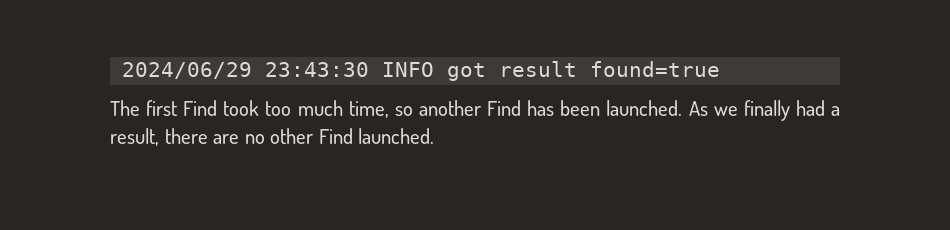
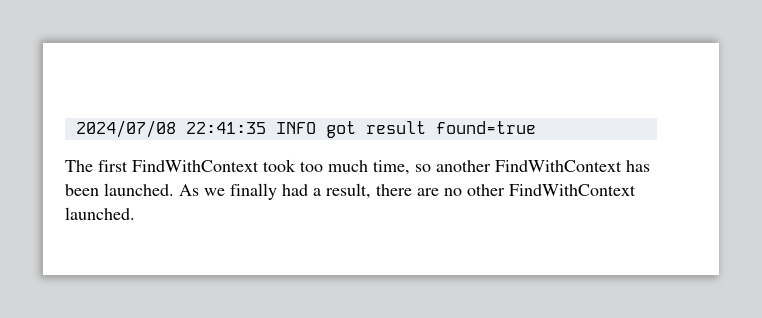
- 2024/06/29 23:43:30 INFO got result found=true
+ 2024/07/08 22:41:35 INFO got result found=true
- The first Find took too much time, so another Find has been launched.
+ The first FindWithContext took too much time, so another FindWithContext has been launched.
- As we finally had a result, there are no other Find launched.
+ As we finally had a result, there are no other FindWithContext launched.

